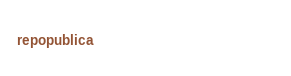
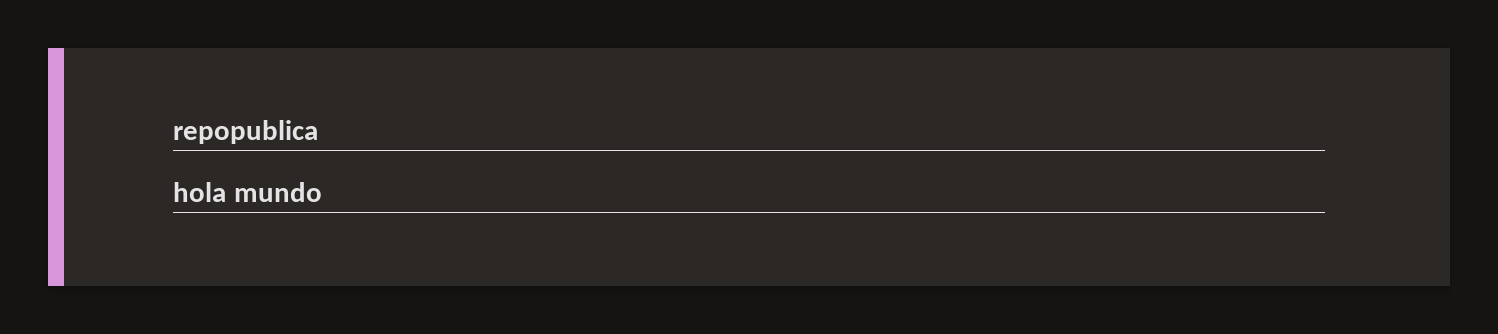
+ hola mundo

